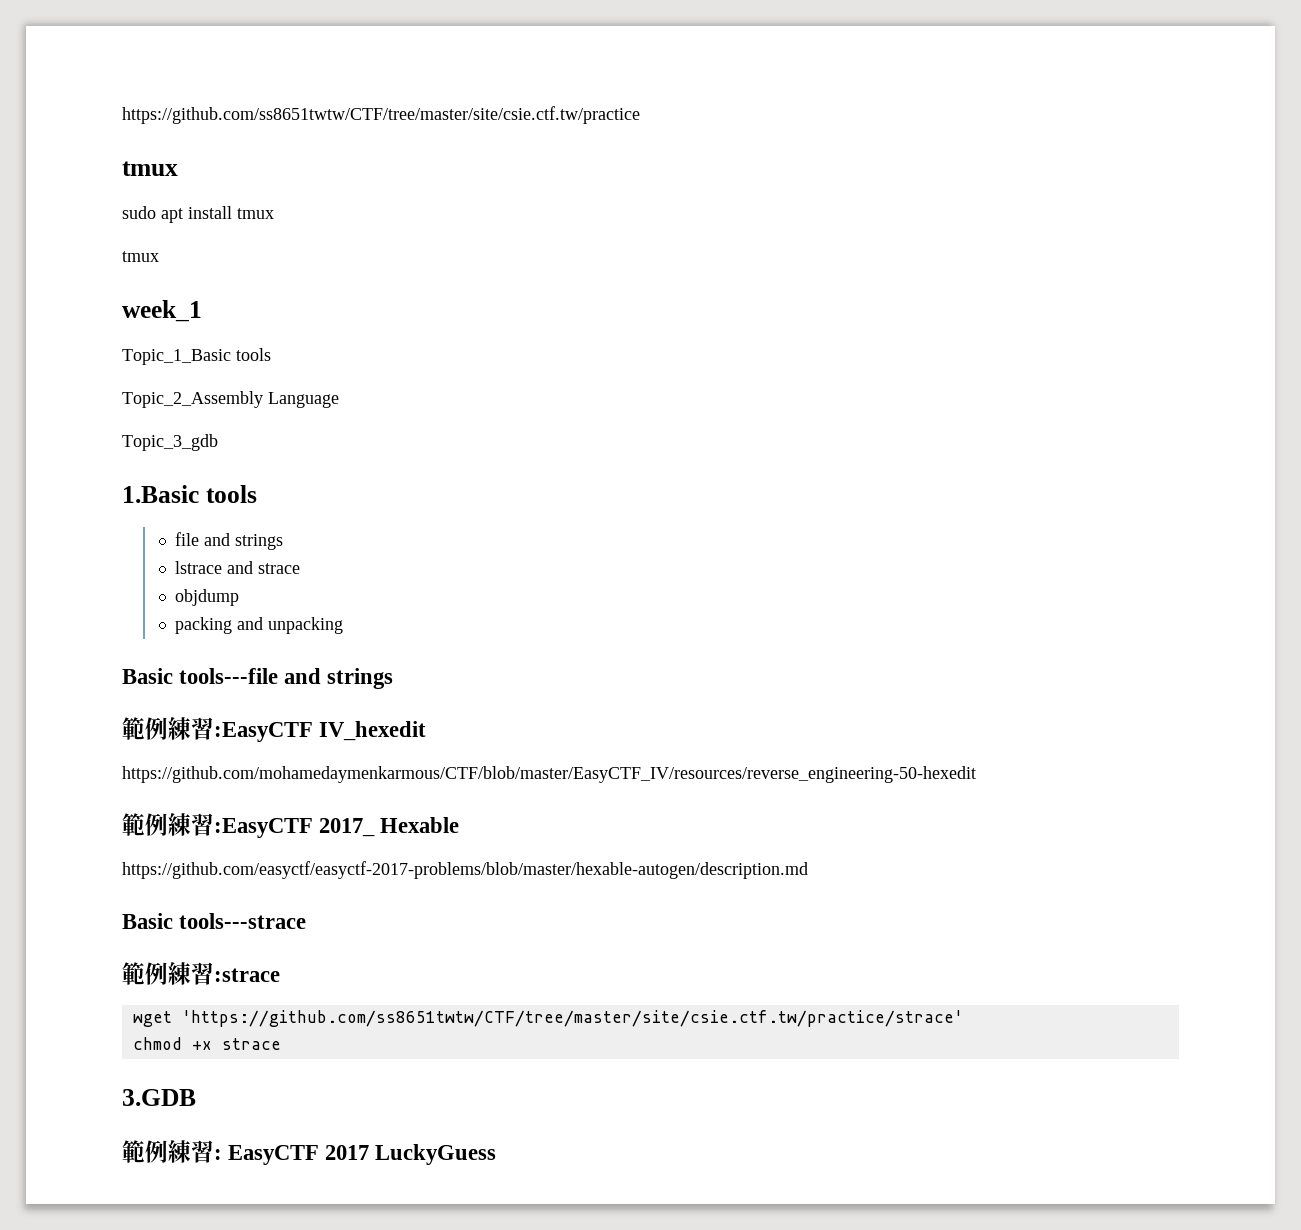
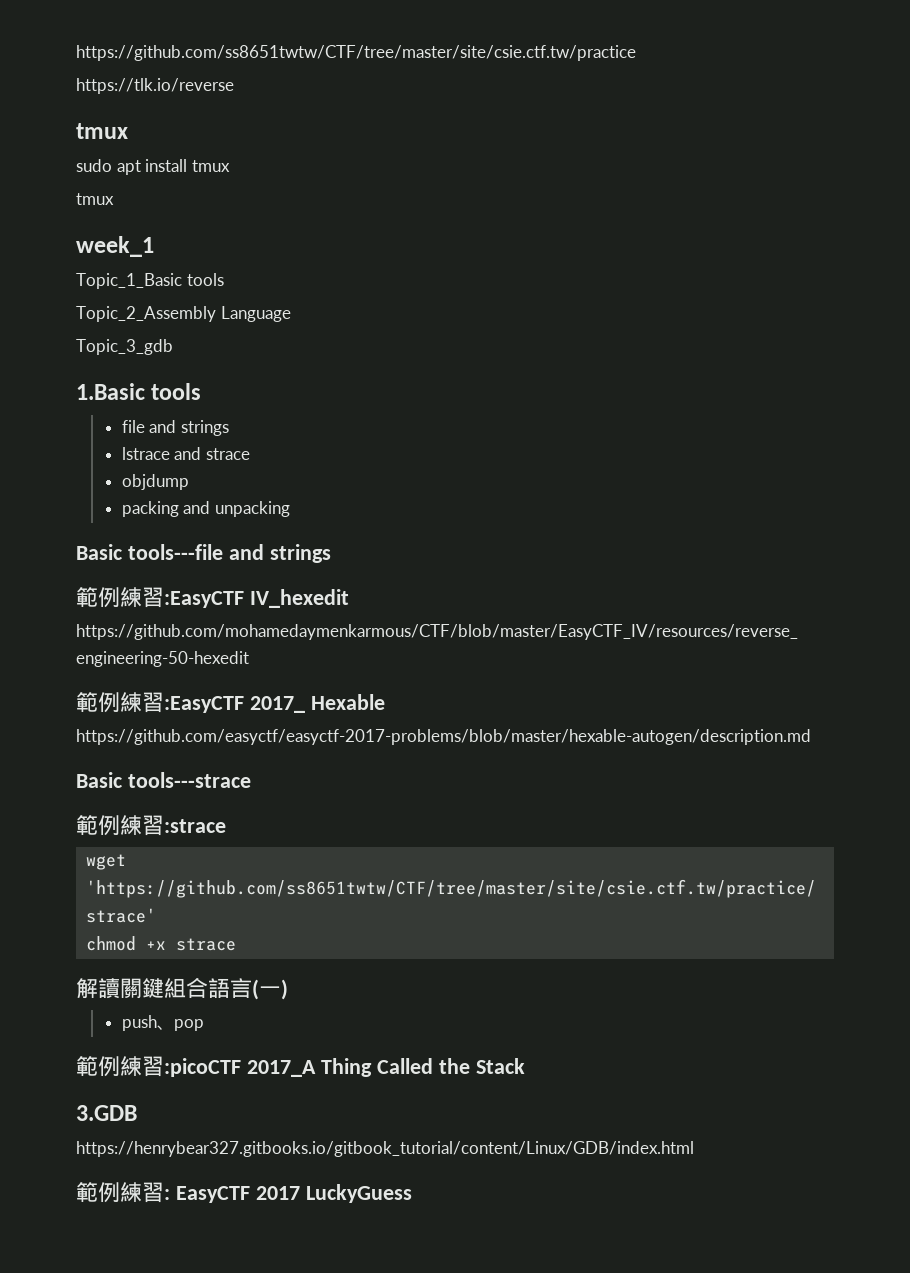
+ https://tlk.io/reverse
+ 解讀關鍵組合語言(一)
+ push、pop
+ 範例練習:picoCTF 2017_A Thing Called the Stack
+ https://henrybear327.gitbooks.io/gitbook_tutorial/content/Linux/GDB/index.html

